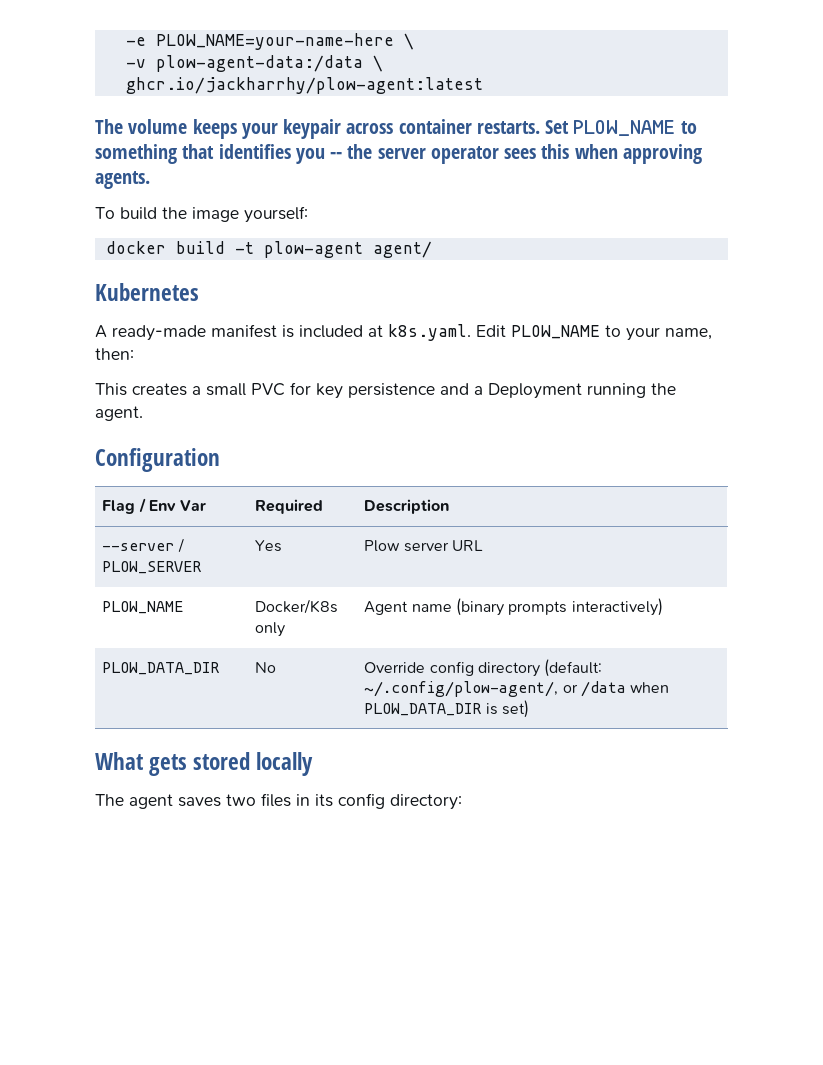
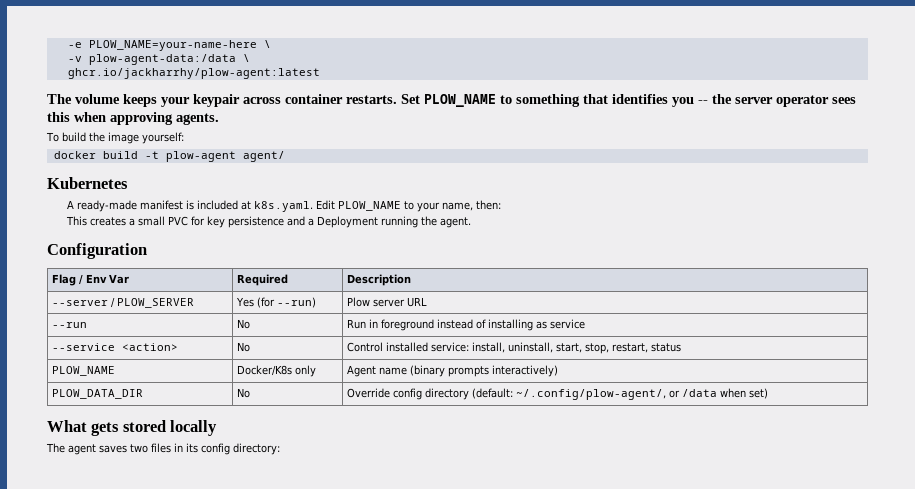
- --server / PLOW_SERVER | Yes | Plow server URL
+ --server / PLOW_SERVER | Yes (for --run) | Plow server URL
+ --run | No | Run in foreground instead of installing as service
+ --service <action> | No | Control installed service: install, uninstall, start, stop, restart, status
- PLOW_DATA_DIR | No | Override config directory (default: ~/.config/plow-agent/, or /data when PLOW_DATA_DIR is set)
+ PLOW_DATA_DIR | No | Override config directory (default: ~/.config/plow-agent/, or /data when set)

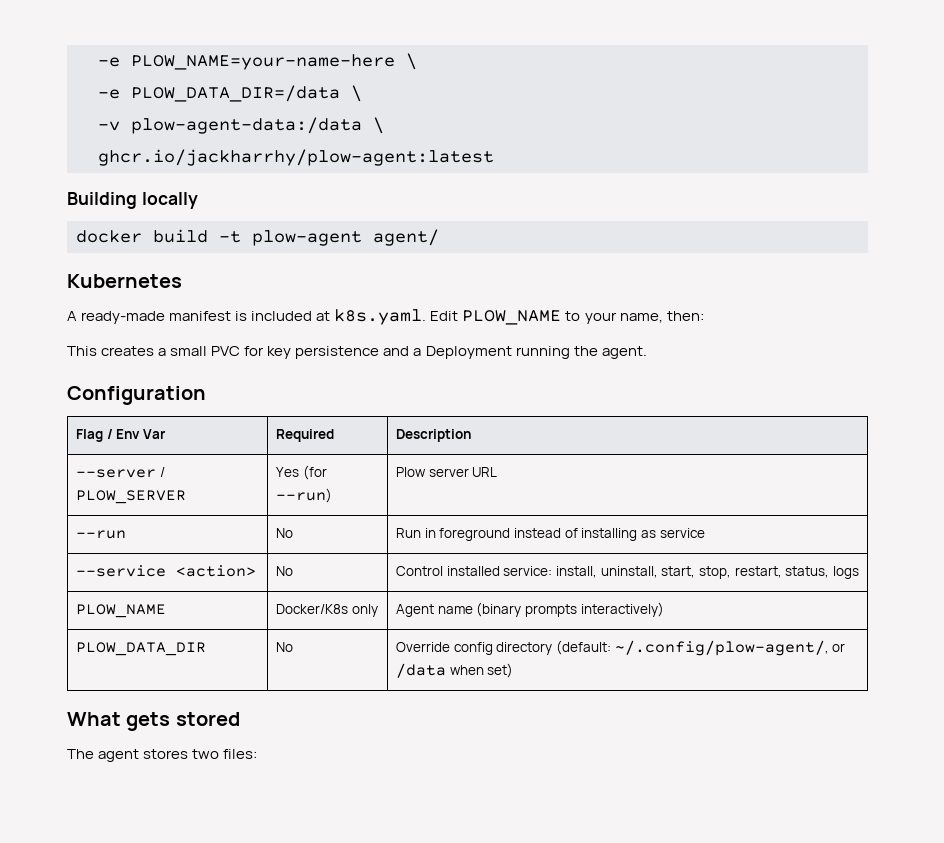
+ -e PLOW_DATA_DIR=/data \
- The volume keeps your keypair across container restarts. Set PLOW_NAME to something that identifies you -- the server operator sees this when approving agents.
- To build the image yourself:
+ Building locally
- --service <action> | No | Control installed service: install, uninstall, start, stop, restart, status
+ --service <action> | No | Control installed service: install, uninstall, start, stop, restart, status, logs
- What gets stored locally
+ What gets stored
- The agent saves two files in its config directory:
+ The agent stores two files:

